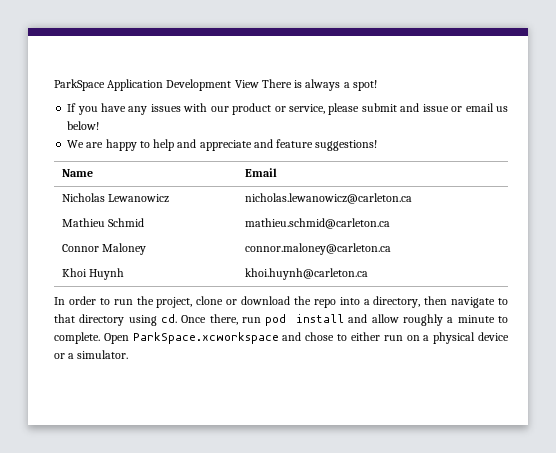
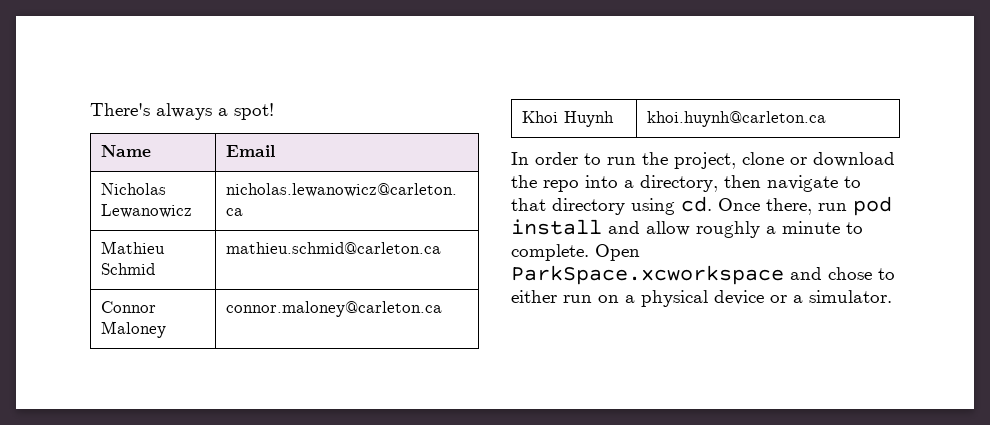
- ParkSpace Application Development View There is always a spot!
- If you have any issues with our product or service, please submit and issue or email us below!
- We are happy to help and appreciate and feature suggestions!
+ There's always a spot!

